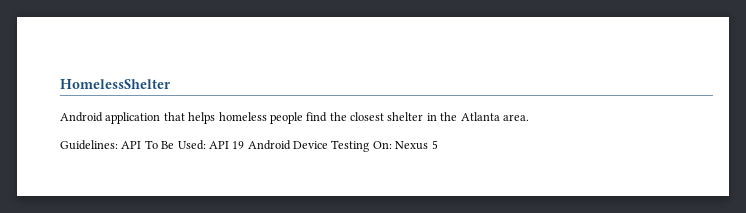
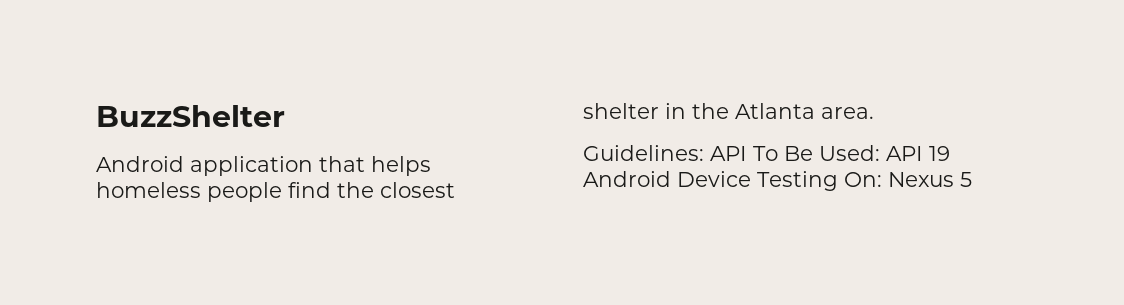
- HomelessShelter
+ BuzzShelter

